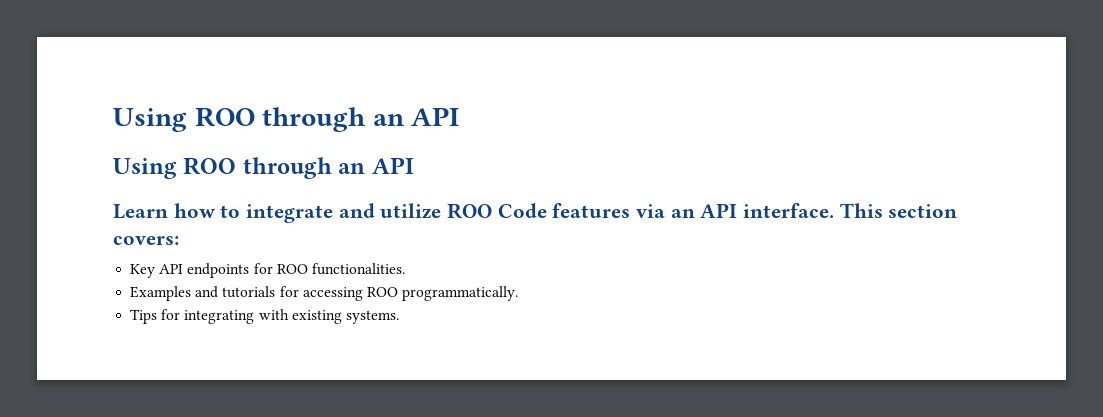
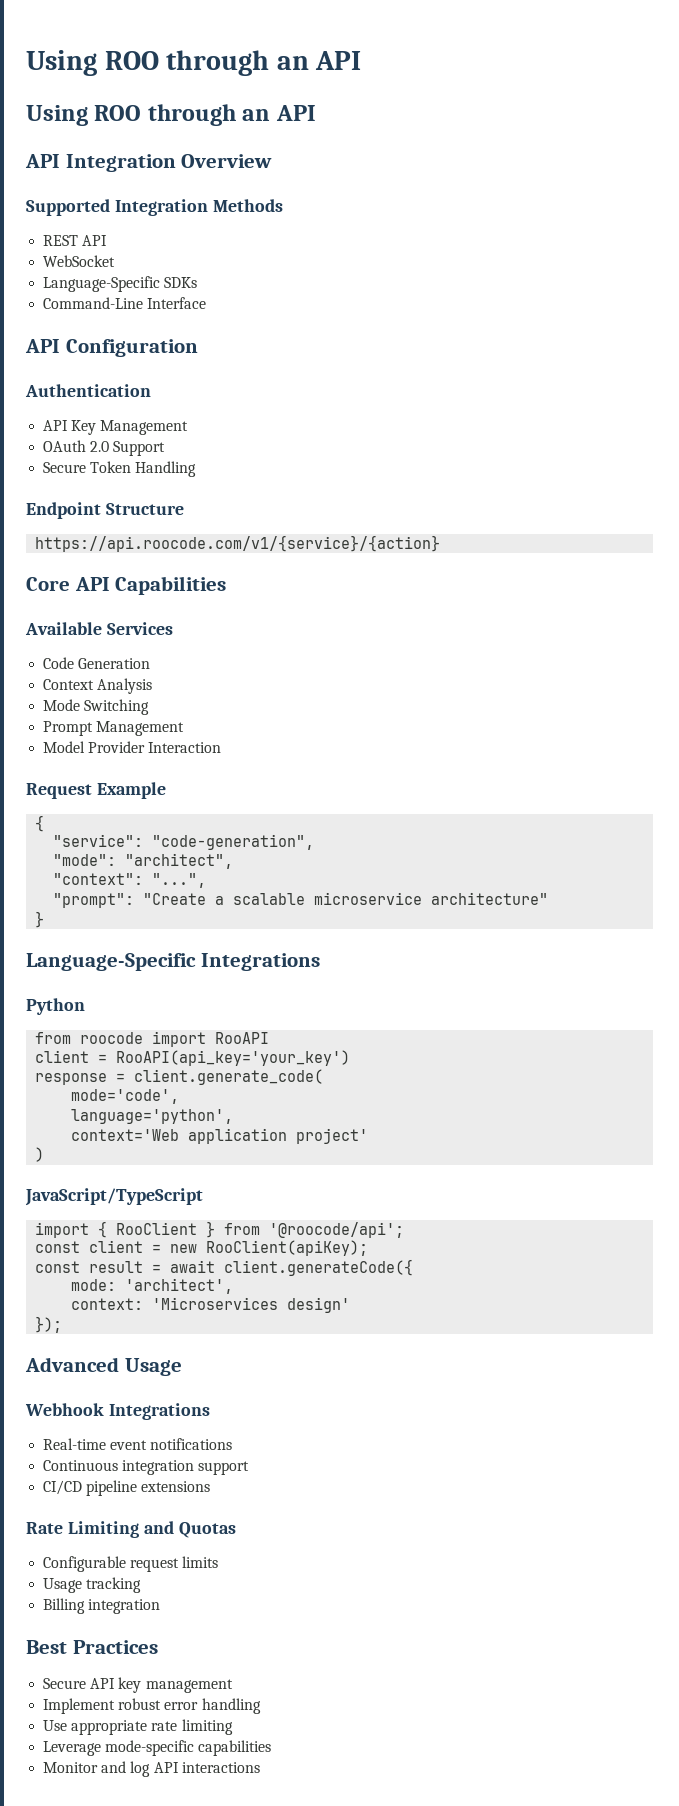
- Learn how to integrate and utilize ROO Code features via an API interface. This section covers:
- Key API endpoints for ROO functionalities.
- Examples and tutorials for accessing ROO programmatically.
- Tips for integrating with existing systems.
+ API Integration Overview
+ Supported Integration Methods
+ REST API
+ WebSocket
+ Language-Specific SDKs
+ Command-Line Interface
+ API Configuration
+ Authentication
+ API Key Management
+ OAuth 2.0 Support
+ Secure Token Handling
+ Endpoint Structure
+ https://api.roocode.com/v1/{service}/{action}
+ Core API Capabilities
+ Available Services
+ Code Generation
+ Context Analysis
+ Mode Switching
+ Prompt Management
+ Model Provider Interaction
+ Request Example
+ {
+ "service": "code-generation",
+ "mode": "architect",
+ "context": "...",
+ "prompt": "Create a scalable microservice architecture"
+ }
+ Language-Specific Integrations
+ Python
+ from roocode import RooAPI
+ client = RooAPI(api_key='your_key')
+ response = client.generate_code(
+ mode='code',
+ language='python',
+ context='Web application project'
+ )
+ JavaScript/TypeScript
+ import { RooClient } from '@roocode/api';
+ const client = new RooClient(apiKey);
+ const result = await client.generateCode({
+ mode: 'architect',
+ context: 'Microservices design'
+ });
+ Advanced Usage
+ Webhook Integrations
+ Real-time event notifications
+ Continuous integration support
+ CI/CD pipeline extensions
+ Rate Limiting and Quotas
+ Configurable request limits
+ Usage tracking
+ Billing integration
+ Best Practices
+ Secure API key management
+ Implement robust error handling
+ Use appropriate rate limiting
+ Leverage mode-specific capabilities
+ Monitor and log API interactions

